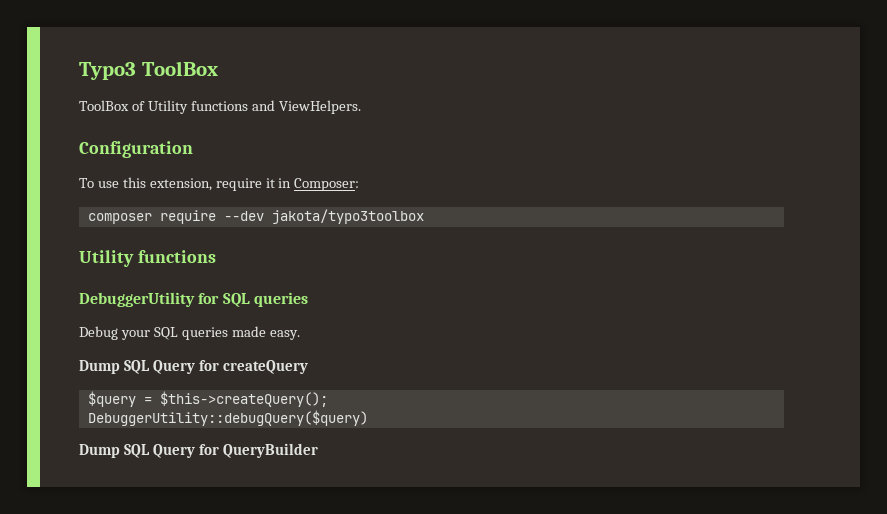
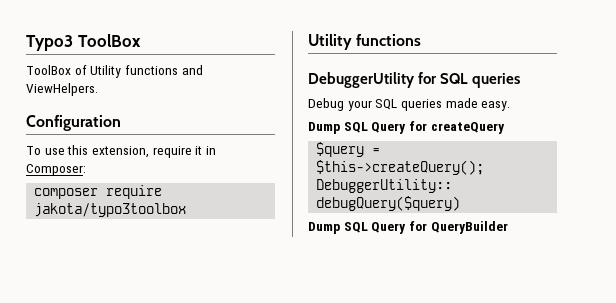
- composer require --dev jakota/typo3toolbox
+ composer require jakota/typo3toolbox

